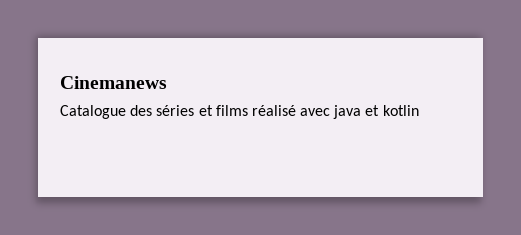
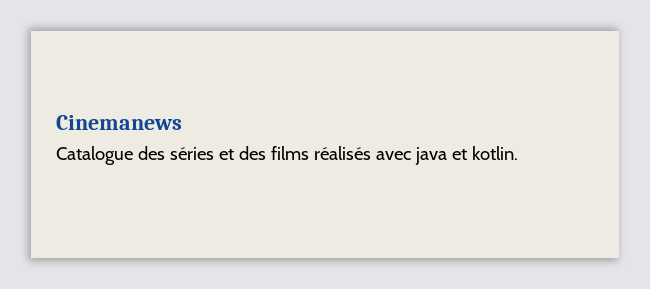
- Catalogue des séries et films réalisé avec java et kotlin
+ Catalogue des séries et des films réalisés avec java et kotlin.

